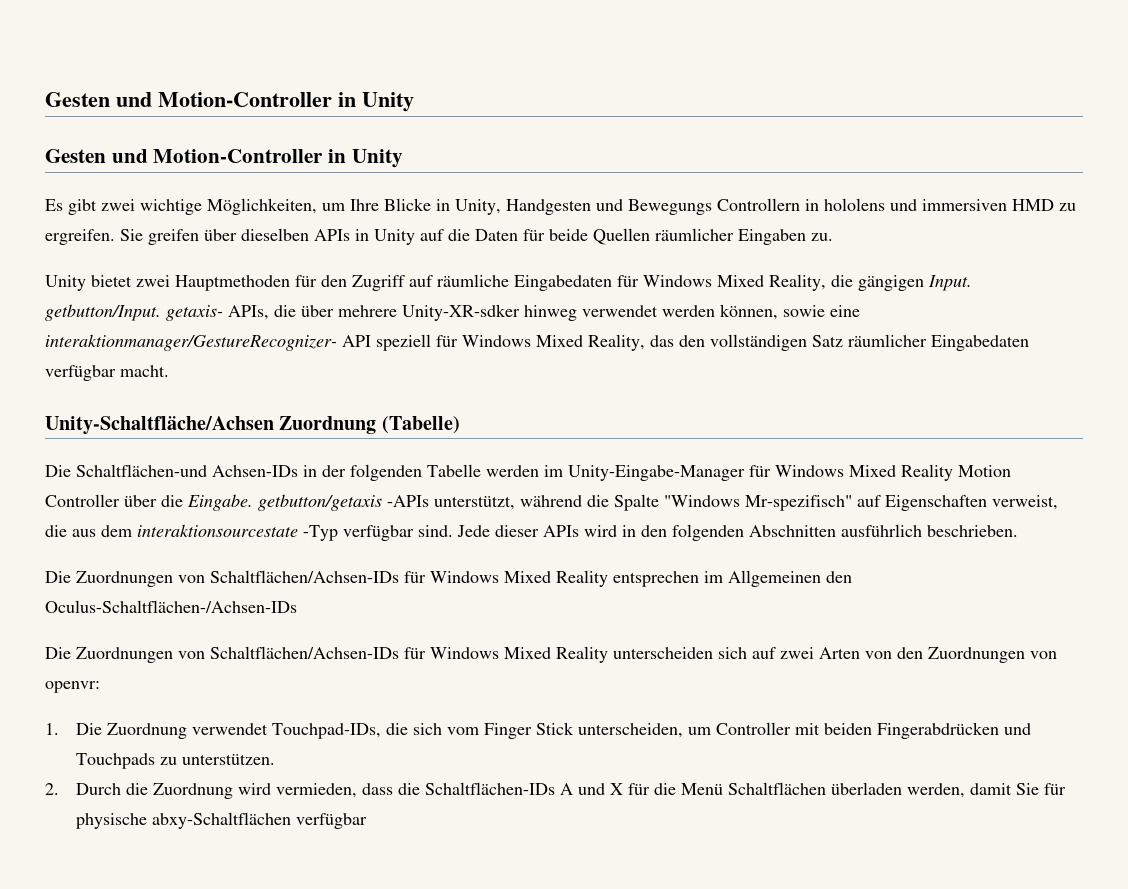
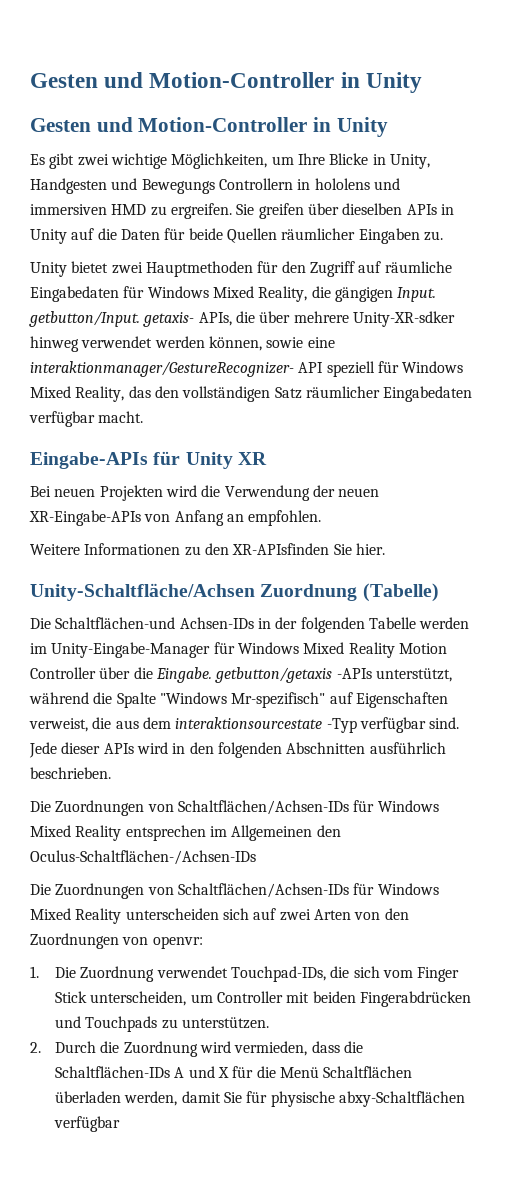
+ Eingabe-APIs für Unity XR
+ Bei neuen Projekten wird die Verwendung der neuen XR-Eingabe-APIs von Anfang an empfohlen.
+ Weitere Informationen zu den XR-APIsfinden Sie hier.

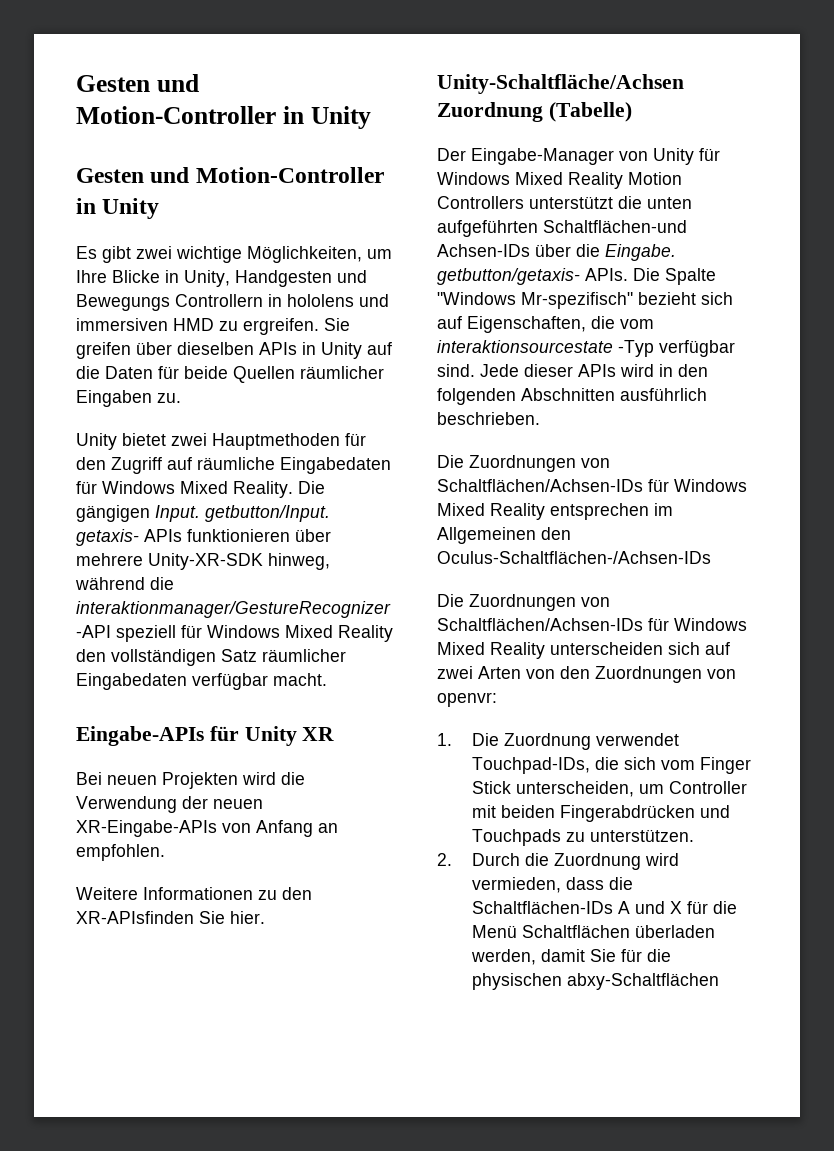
- Unity bietet zwei Hauptmethoden für den Zugriff auf räumliche Eingabedaten für Windows Mixed Reality, die gängigen Input. getbutton/Input. getaxis- APIs, die über mehrere Unity-XR-sdker hinweg verwendet werden können, sowie eine interaktionmanager/GestureRecognizer- API speziell für Windows Mixed Reality, das den vollständigen Satz räumlicher Eingabedaten verfügbar macht.
+ Unity bietet zwei Hauptmethoden für den Zugriff auf räumliche Eingabedaten für Windows Mixed Reality. Die gängigen Input. getbutton/Input. getaxis- APIs funktionieren über mehrere Unity-XR-SDK hinweg, während die interaktionmanager/GestureRecognizer -API speziell für Windows Mixed Reality den vollständigen Satz räumlicher Eingabedaten verfügbar macht.
- Die Schaltflächen-und Achsen-IDs in der folgenden Tabelle werden im Unity-Eingabe-Manager für Windows Mixed Reality Motion Controller über die Eingabe. getbutton/getaxis -APIs unterstützt, während die Spalte "Windows Mr-spezifisch" auf Eigenschaften verweist, die aus dem interaktionsourcestate -Typ verfügbar sind.
+ Der Eingabe-Manager von Unity für Windows Mixed Reality Motion Controllers unterstützt die unten aufgeführten Schaltflächen-und Achsen-IDs über die Eingabe. getbutton/getaxis- APIs. Die Spalte "Windows Mr-spezifisch" bezieht sich auf Eigenschaften, die vom interaktionsourcestate -Typ verfügbar sind.
- 2. Durch die Zuordnung wird vermieden, dass die Schaltflächen-IDs A und X für die Menü Schaltflächen überladen werden, damit Sie für physische abxy-Schaltflächen verfügbar
+ 2. Durch die Zuordnung wird vermieden, dass die Schaltflächen-IDs A und X für die Menü Schaltflächen überladen werden, damit Sie für die physischen abxy-Schaltflächen

